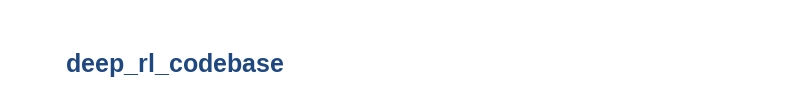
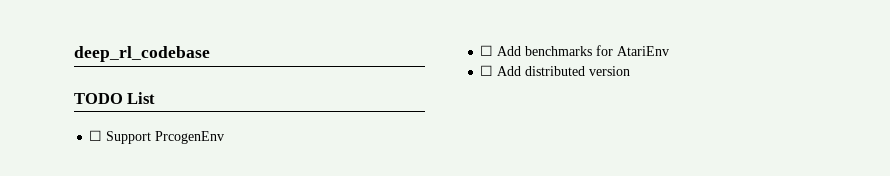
+ TODO List
+ ☐ Support PrcogenEnv
+ ☐ Add benchmarks for AtariEnv
+ ☐ Add distributed version

